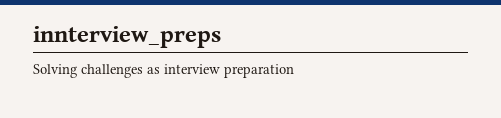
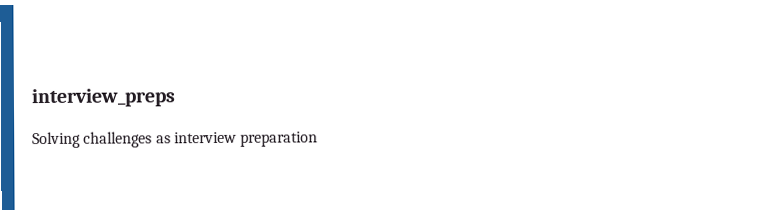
- innterview_preps
+ interview_preps

